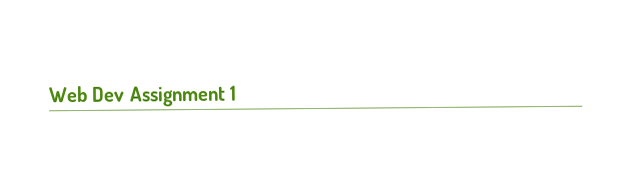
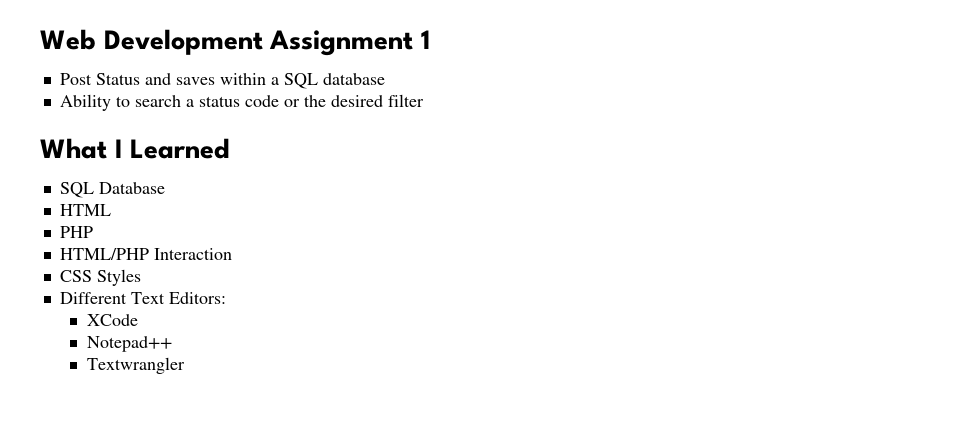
- Web Dev Assignment 1
+ Web Development Assignment 1
+ Post Status and saves within a SQL database
+ Ability to search a status code or the desired filter
+ What I Learned
+ SQL Database
+ HTML
+ PHP
+ HTML/PHP Interaction
+ CSS Styles
+ Different Text Editors:
+ XCode
+ Notepad++
+ Textwrangler

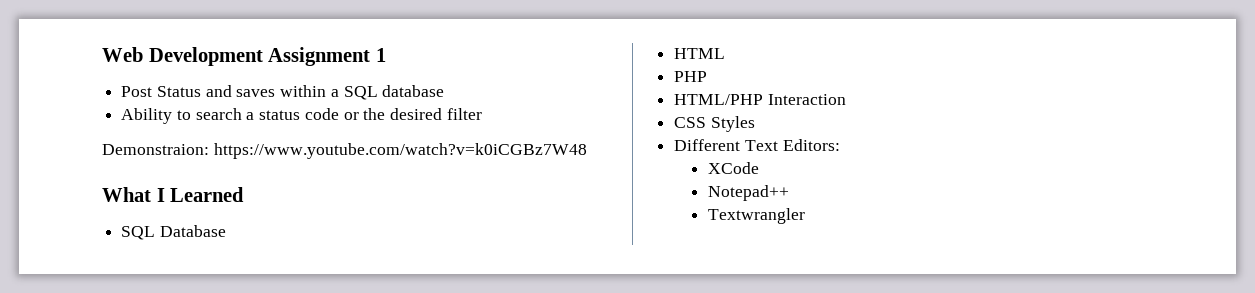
+ Demonstraion: https://www.youtube.com/watch?v=k0iCGBz7W48

